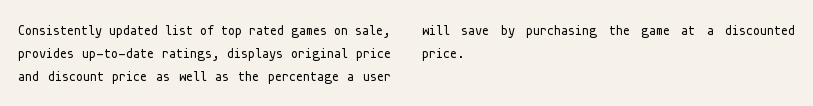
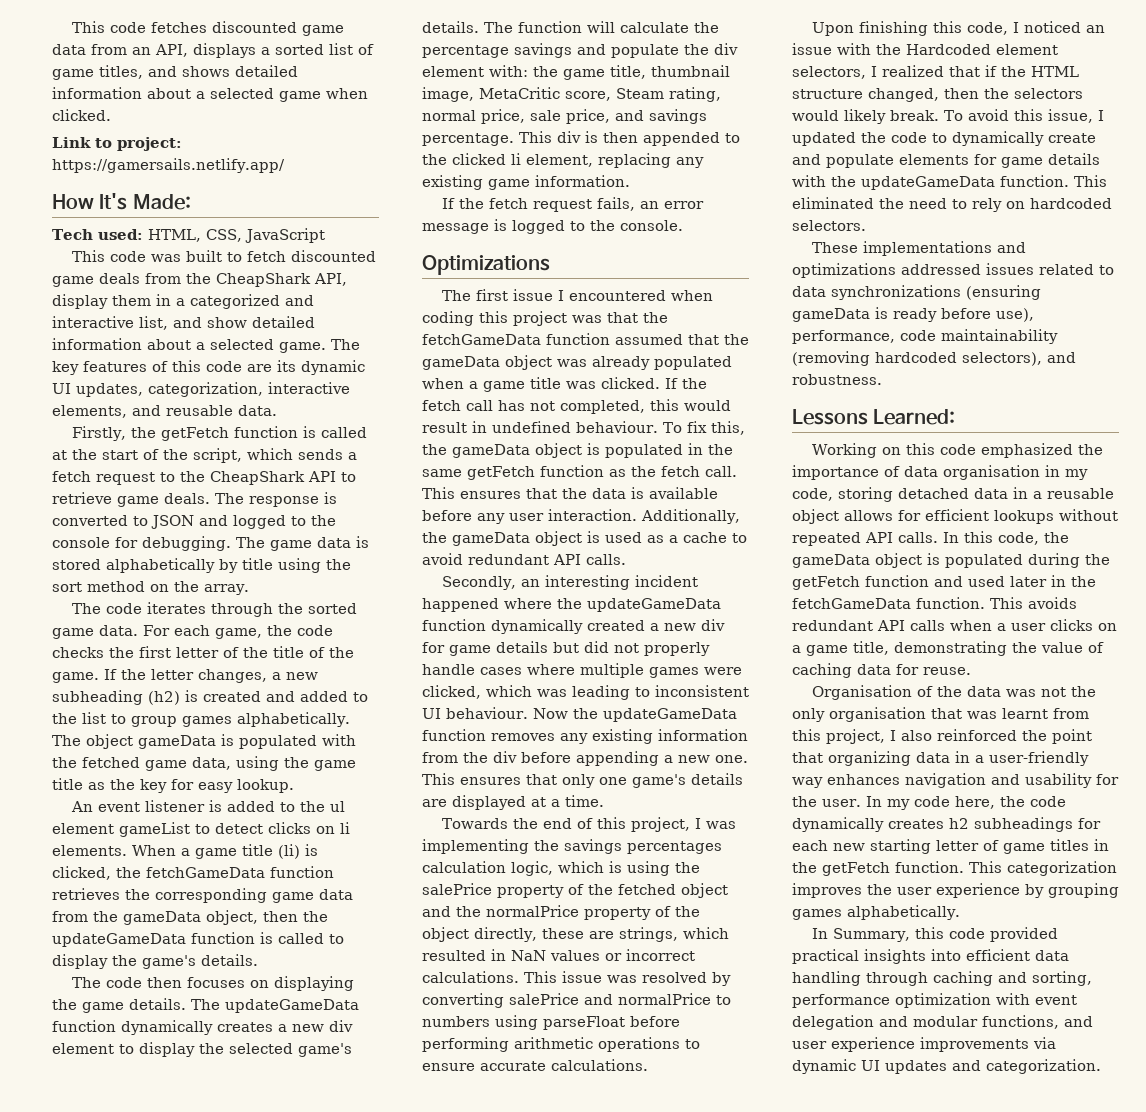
- Consistently updated list of top rated games on sale, provides up-to-date ratings, displays original price and discount price as well as the percentage a user will save by purchasing the game at a discounted price.
+ This code fetches discounted game data from an API, displays a sorted list of game titles, and shows detailed information about a selected game when clicked.
+ Link to project: https://gamersails.netlify.app/
+ How It's Made:
+ Tech used: HTML, CSS, JavaScript
+ This code was built to fetch discounted game deals from the CheapShark API, display them in a categorized and interactive list, and show detailed information about a selected game. The key features of this code are its dynamic UI updates, categorization, interactive elements, and reusable data.
+ Firstly, the getFetch function is called at the start of the script, which sends a fetch request to the CheapShark API to retrieve game deals. The response is converted to JSON and logged to the console for debugging. The game data is stored alphabetically by title using the sort method on the array.
+ The code iterates through the sorted game data. For each game, the code checks the first letter of the title of the game. If the letter changes, a new subheading (h2) is created and added to the list to group games alphabetically. The object gameData is populated with the fetched game data, using the game title as the key for easy lookup.
+ An event listener is added to the ul element gameList to detect clicks on li elements. When a game title (li) is clicked, the fetchGameData function retrieves the corresponding game data from the gameData object, then the updateGameData function is called to display the game's details.
+ The code then focuses on displaying the game details. The updateGameData function dynamically creates a new div element to display the selected game's details. The function will calculate the percentage savings and populate the div element with: the game title, thumbnail image, MetaCritic score, Steam rating, normal price, sale price, and savings percentage. This div is then appended to the clicked li element, replacing any existing game information.
+ If the fetch request fails, an error message is logged to the console.
+ Optimizations
+ The first issue I encountered when coding this project was that the fetchGameData function assumed that the gameData object was already populated when a game title was clicked. If the fetch call has not completed, this would result in undefined behaviour. To fix this, the gameData object is populated in the same getFetch function as the fetch call. This ensures that the data is available before any user interaction. Additionally, the gameData object is used as a cache to avoid redundant API calls.
+ Secondly, an interesting incident happened where the updateGameData function dynamically created a new div for game details but did not properly handle cases where multiple games were clicked, which was leading to inconsistent UI behaviour. Now the updateGameData function removes any existing information from the div before appending a new one. This ensures that only one game's details are displayed at a time.
+ Towards the end of this project, I was implementing the savings percentages calculation logic, which is using the salePrice property of the fetched object and the normalPrice property of the object directly, these are strings, which resulted in NaN values or incorrect calculations. This issue was resolved by converting salePrice and normalPrice to numbers using parseFloat before performing arithmetic operations to ensure accurate calculations.
+ Upon finishing this code, I noticed an issue with the Hardcoded element selectors, I realized that if the HTML structure changed, then the selectors would likely break. To avoid this issue, I updated the code to dynamically create and populate elements for game details with the updateGameData function. This eliminated the need to rely on hardcoded selectors.
+ These implementations and optimizations addressed issues related to data synchronizations (ensuring gameData is ready before use), performance, code maintainability (removing hardcoded selectors), and robustness.
+ Lessons Learned:
+ Working on this code emphasized the importance of data organisation in my code, storing detached data in a reusable object allows for efficient lookups without repeated API calls. In this code, the gameData object is populated during the getFetch function and used later in the fetchGameData function. This avoids redundant API calls when a user clicks on a game title, demonstrating the value of caching data for reuse.
+ Organisation of the data was not the only organisation that was learnt from this project, I also reinforced the point that organizing data in a user-friendly way enhances navigation and usability for the user. In my code here, the code dynamically creates h2 subheadings for each new starting letter of game titles in the getFetch function. This categorization improves the user experience by grouping games alphabetically.
+ In Summary, this code provided practical insights into efficient data handling through caching and sorting, performance optimization with event delegation and modular functions, and user experience improvements via dynamic UI updates and categorization.

